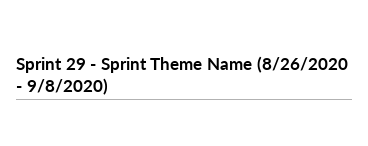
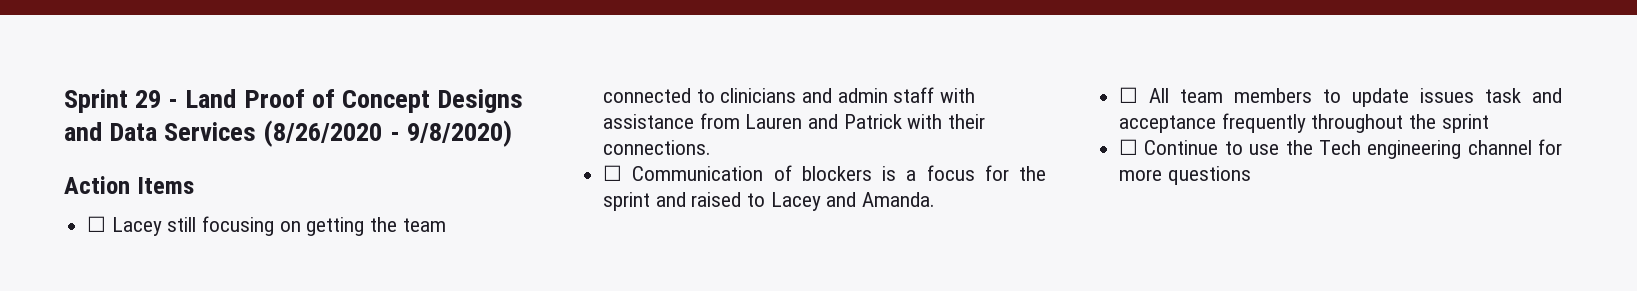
- Sprint 29 - Sprint Theme Name (8/26/2020 - 9/8/2020)
+ Sprint 29 - Land Proof of Concept Designs and Data Services (8/26/2020 - 9/8/2020)
+ Action Items
+ ☐ Lacey still focusing on getting the team connected to clinicians and admin staff with assistance from Lauren and Patrick with their connections.
+ ☐ Communication of blockers is a focus for the sprint and raised to Lacey and Amanda.
+ ☐ All team members to update issues task and acceptance frequently throughout the sprint
+ ☐ Continue to use the Tech engineering channel for more questions

